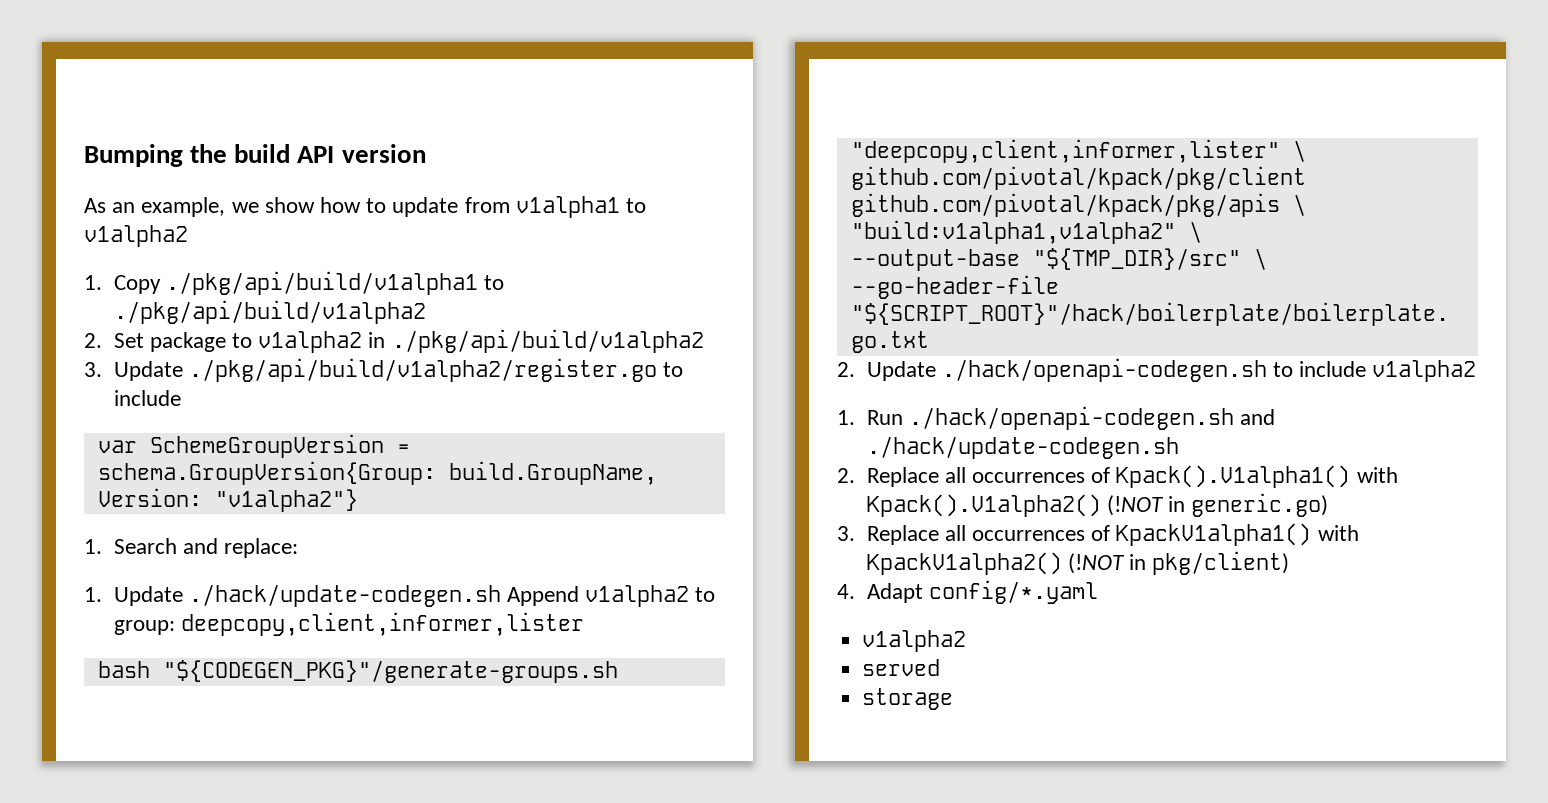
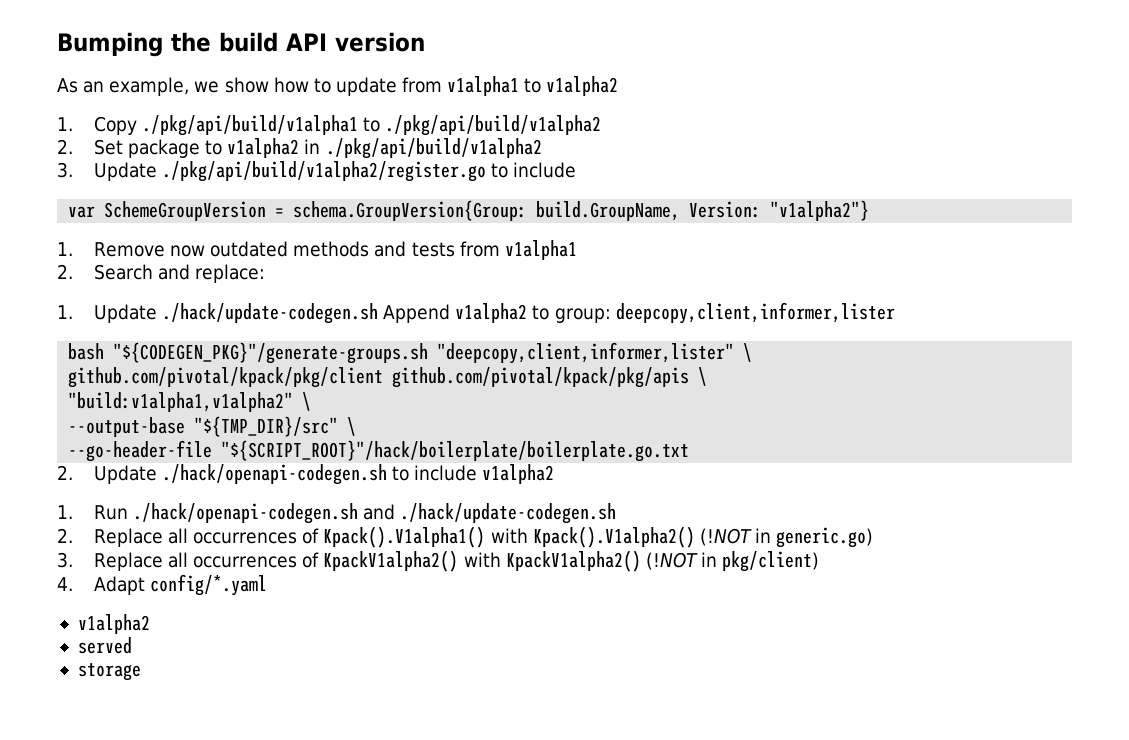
- 1. Search and replace:
+ 1. Remove now outdated methods and tests from v1alpha1
+ 2. Search and replace:
- 3. Replace all occurrences of KpackV1alpha1() with KpackV1alpha2() (!NOT in pkg/client)
+ 3. Replace all occurrences of KpackV1alpha2() with KpackV1alpha2() (!NOT in pkg/client)

